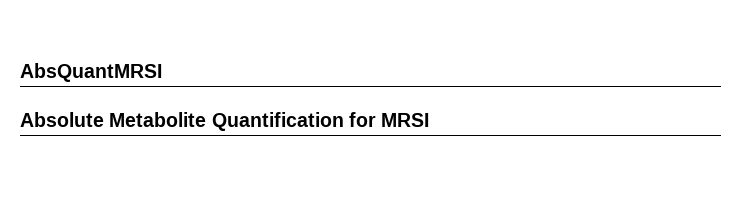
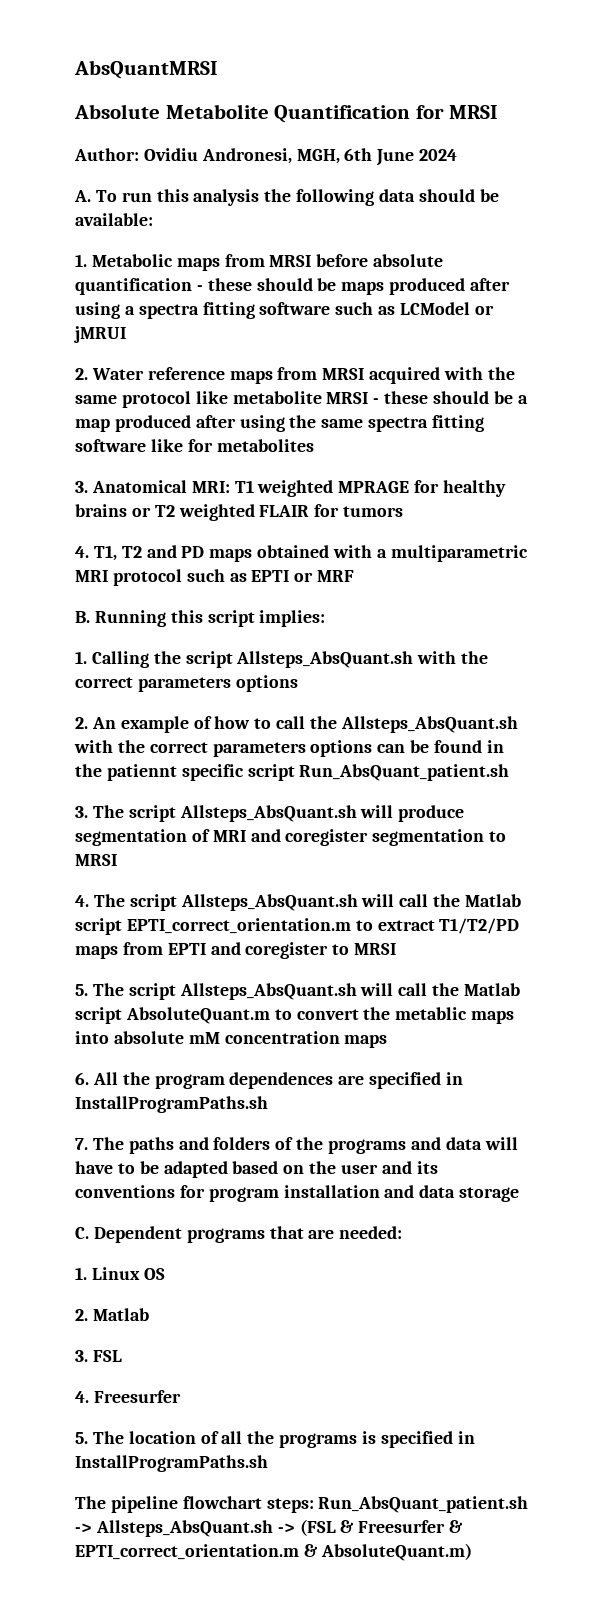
+ Author: Ovidiu Andronesi, MGH, 6th June 2024
+ A. To run this analysis the following data should be available:
+ 1. Metabolic maps from MRSI before absolute quantification - these should be maps produced after using a spectra fitting software such as LCModel or jMRUI
+ 2. Water reference maps from MRSI acquired with the same protocol like metabolite MRSI - these should be a map produced after using the same spectra fitting software like for metabolites
+ 3. Anatomical MRI: T1 weighted MPRAGE for healthy brains or T2 weighted FLAIR for tumors
+ 4. T1, T2 and PD maps obtained with a multiparametric MRI protocol such as EPTI or MRF
+ B. Running this script implies:
+ 1. Calling the script Allsteps_AbsQuant.sh with the correct parameters options
+ 2. An example of how to call the Allsteps_AbsQuant.sh with the correct parameters options can be found in the patiennt specific script Run_AbsQuant_patient.sh
+ 3. The script Allsteps_AbsQuant.sh will produce segmentation of MRI and coregister segmentation to MRSI
+ 4. The script Allsteps_AbsQuant.sh will call the Matlab script EPTI_correct_orientation.m to extract T1/T2/PD maps from EPTI and coregister to MRSI
+ 5. The script Allsteps_AbsQuant.sh will call the Matlab script AbsoluteQuant.m to convert the metablic maps into absolute mM concentration maps
+ 6. All the program dependences are specified in InstallProgramPaths.sh
+ 7. The paths and folders of the programs and data will have to be adapted based on the user and its conventions for program installation and data storage
+ C. Dependent programs that are needed:
+ 1. Linux OS
+ 2. Matlab
+ 3. FSL
+ 4. Freesurfer
+ 5. The location of all the programs is specified in InstallProgramPaths.sh
+ The pipeline flowchart steps: Run_AbsQuant_patient.sh -> Allsteps_AbsQuant.sh -> (FSL & Freesurfer & EPTI_correct_orientation.m & AbsoluteQuant.m)

